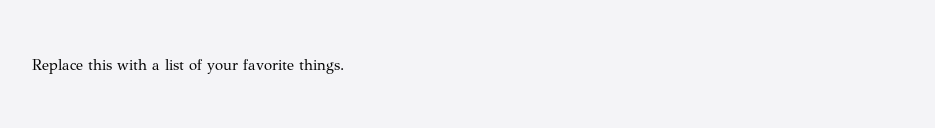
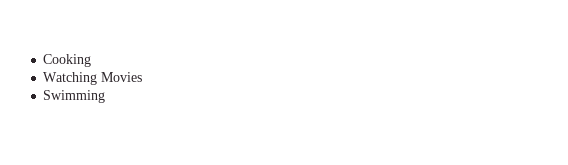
- Replace this with a list of your favorite things.
+ Cooking
+ Watching Movies
+ Swimming

